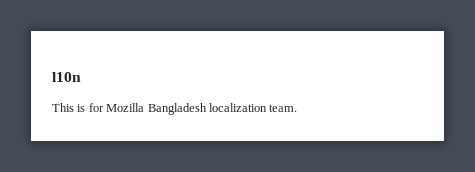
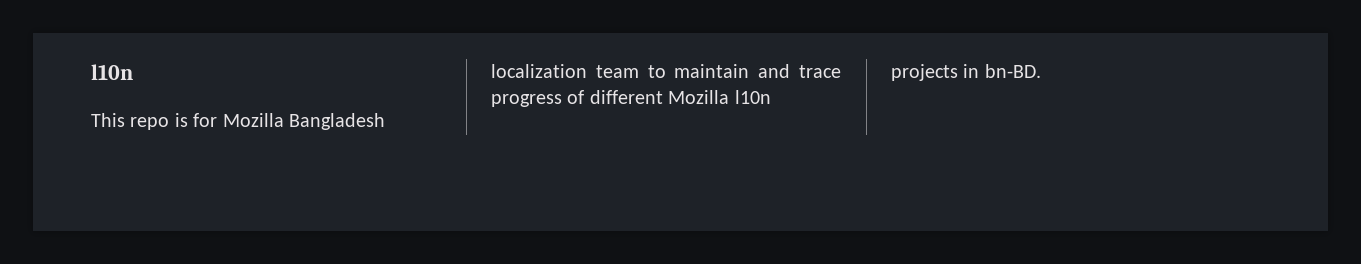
- This is for Mozilla Bangladesh localization team.
+ This repo is for Mozilla Bangladesh localization team to maintain and trace progress of different Mozilla l10n projects in bn-BD.

